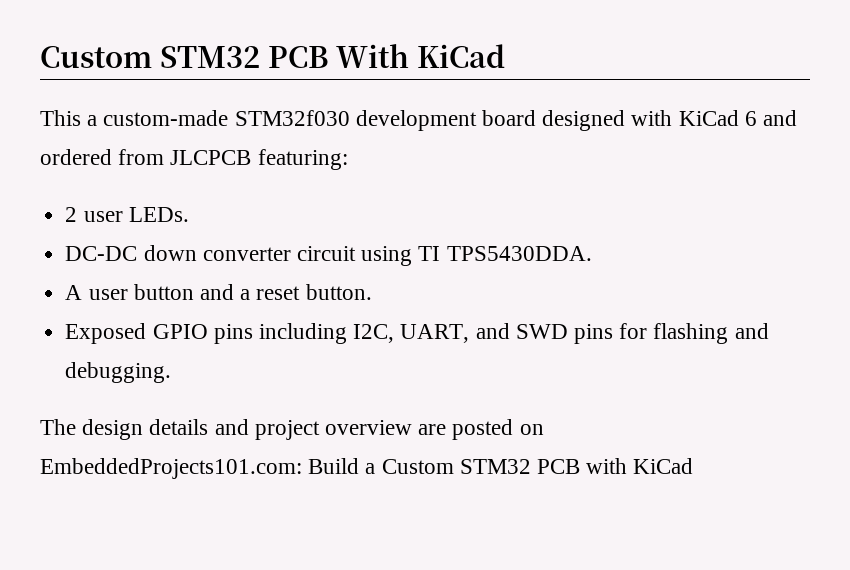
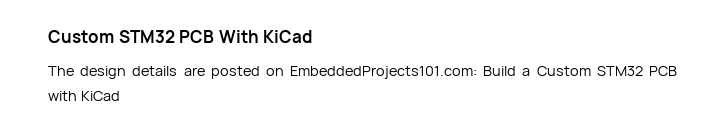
- This a custom-made STM32f030 development board designed with KiCad 6 and ordered from JLCPCB featuring:
- 2 user LEDs.
- DC-DC down converter circuit using TI TPS5430DDA.
- A user button and a reset button.
- Exposed GPIO pins including I2C, UART, and SWD pins for flashing and debugging.
- The design details and project overview are posted on EmbeddedProjects101.com: Build a Custom STM32 PCB with KiCad
+ The design details are posted on EmbeddedProjects101.com: Build a Custom STM32 PCB with KiCad

